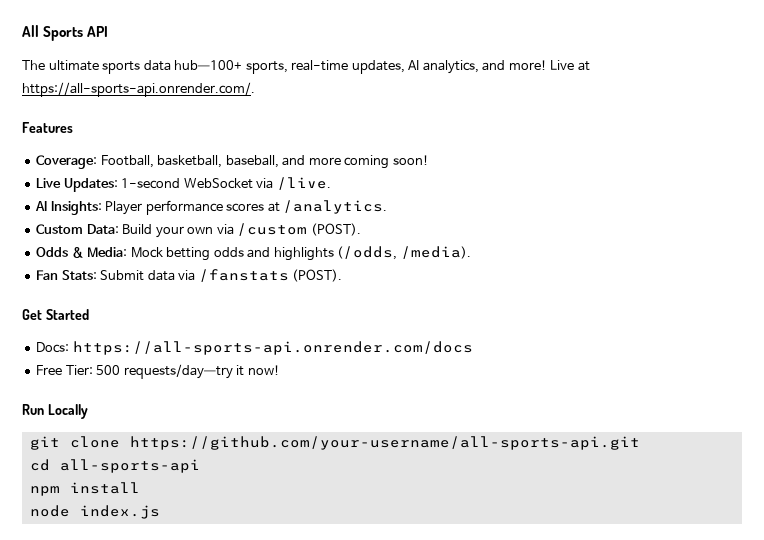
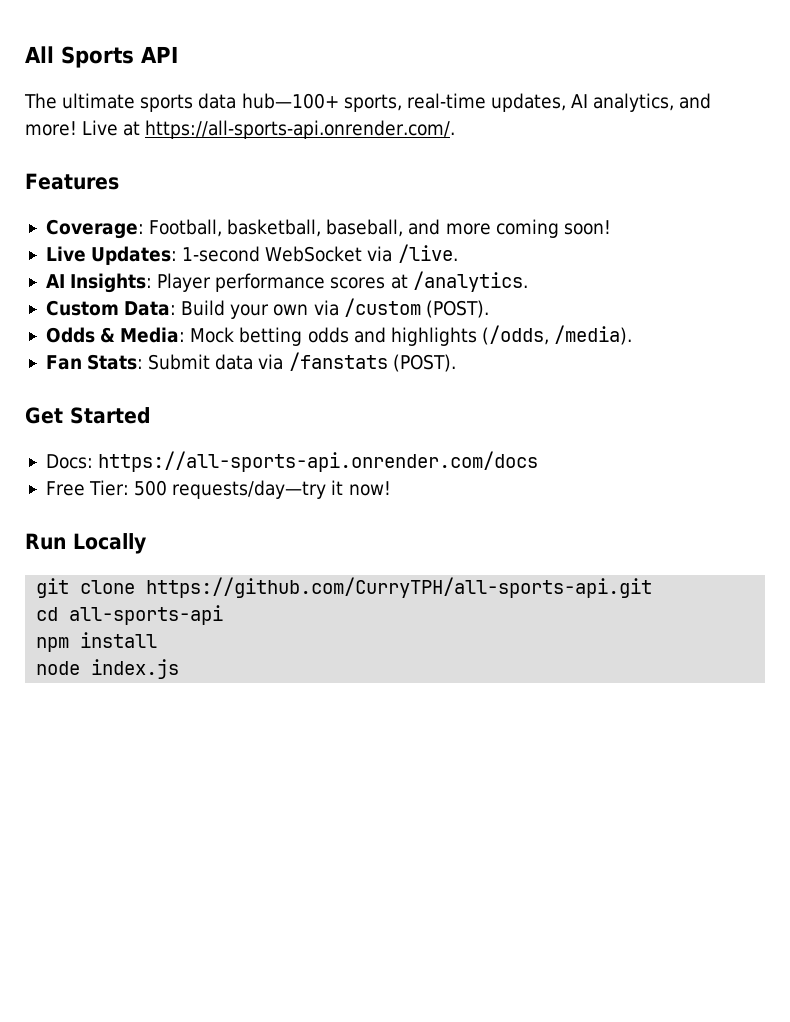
- git clone https://github.com/your-username/all-sports-api.git
+ git clone https://github.com/CurryTPH/all-sports-api.git

